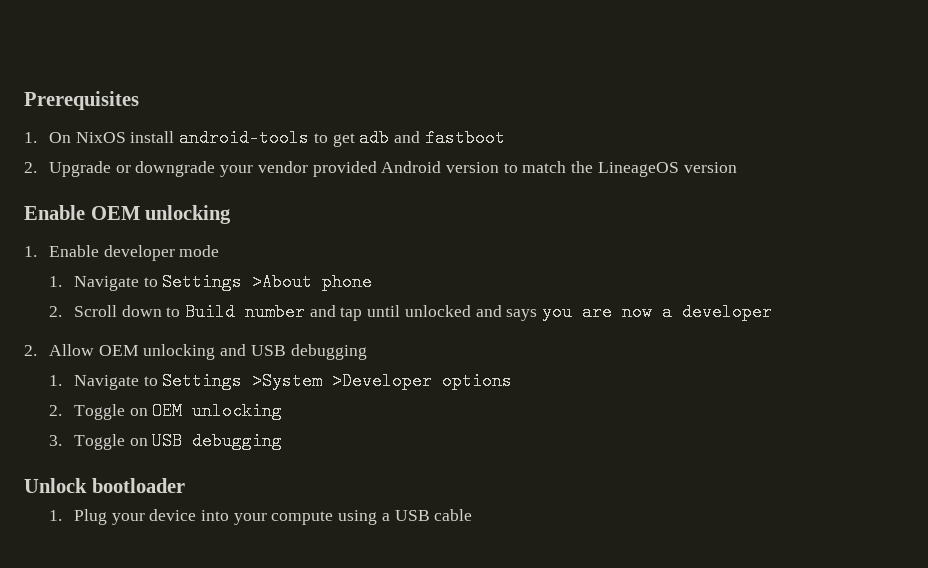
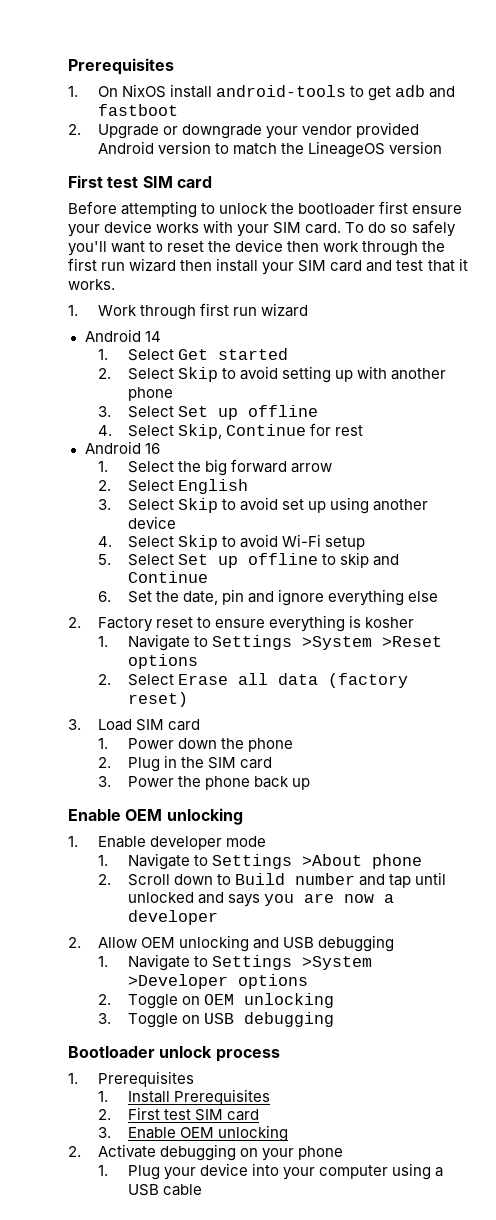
  2. Upgrade or downgrade your vendor provided Android version to match the LineageOS version
+ First test SIM card
+ Before attempting to unlock the bootloader first ensure your device works with your SIM card. To do so safely you'll want to reset the device then work through the first run wizard then install your SIM card and test that it works.
+ 1. Work through first run wizard
+ Android 14
+ 1. Select Get started
+ 2. Select Skip to avoid setting up with another phone
+ 3. Select Set up offline
+ 4. Select Skip, Continue for rest
+ Android 16
+ 1. Select the big forward arrow
+ 2. Select English
+ 3. Select Skip to avoid set up using another device
+ 4. Select Skip to avoid Wi-Fi setup
+ 5. Select Set up offline to skip and Continue
+ 6. Set the date, pin and ignore everything else
+ 2. Factory reset to ensure everything is kosher
+ 1. Navigate to Settings >System >Reset options
+ 2. Select Erase all data (factory reset)
+ 3. Load SIM card
+ 1. Power down the phone
+ 2. Plug in the SIM card
+ 3. Power the phone back up
- Unlock bootloader
+ Bootloader unlock process
+ 1. Prerequisites
+ 1. Install Prerequisites
+ 2. First test SIM card
+ 3. Enable OEM unlocking
+ 2. Activate debugging on your phone
- 1. Plug your device into your compute using a USB cable
+ 1. Plug your device into your computer using a USB cable

